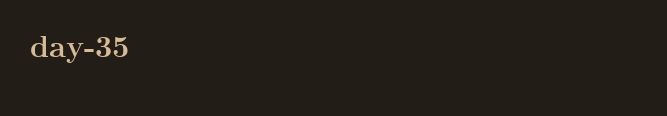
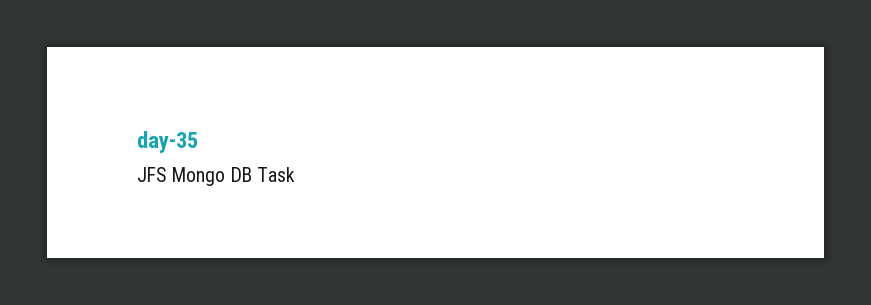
+ JFS Mongo DB Task

